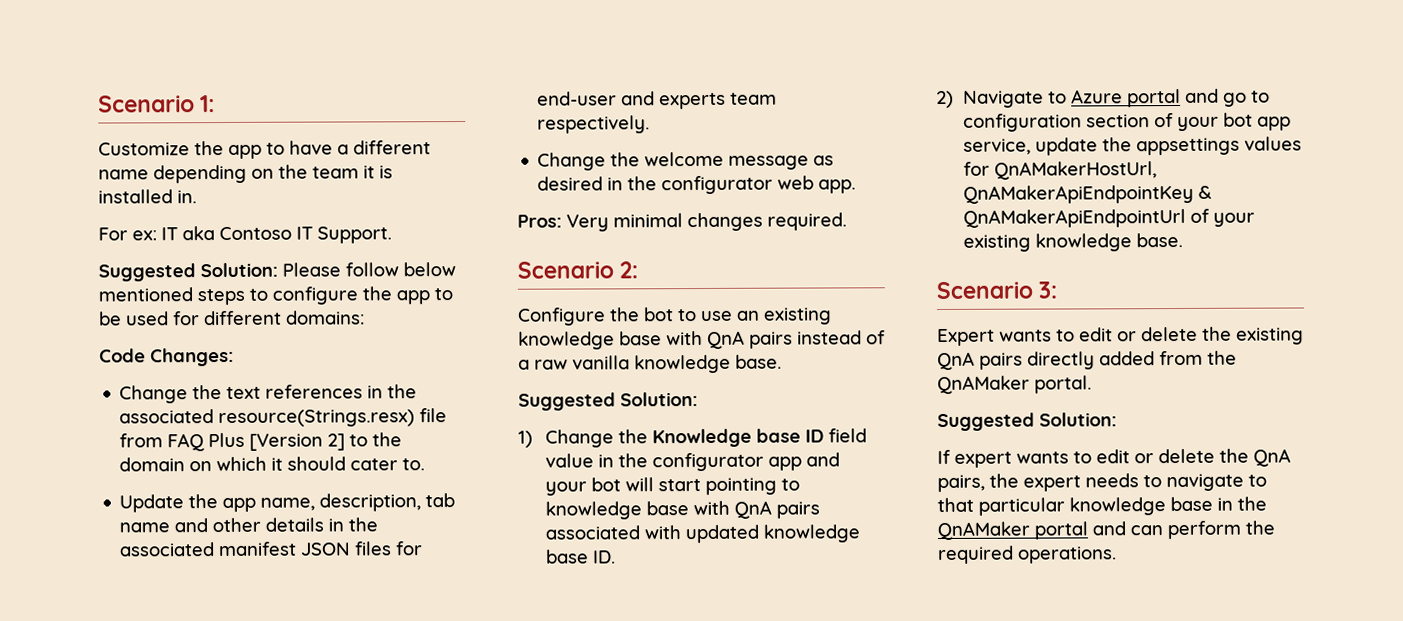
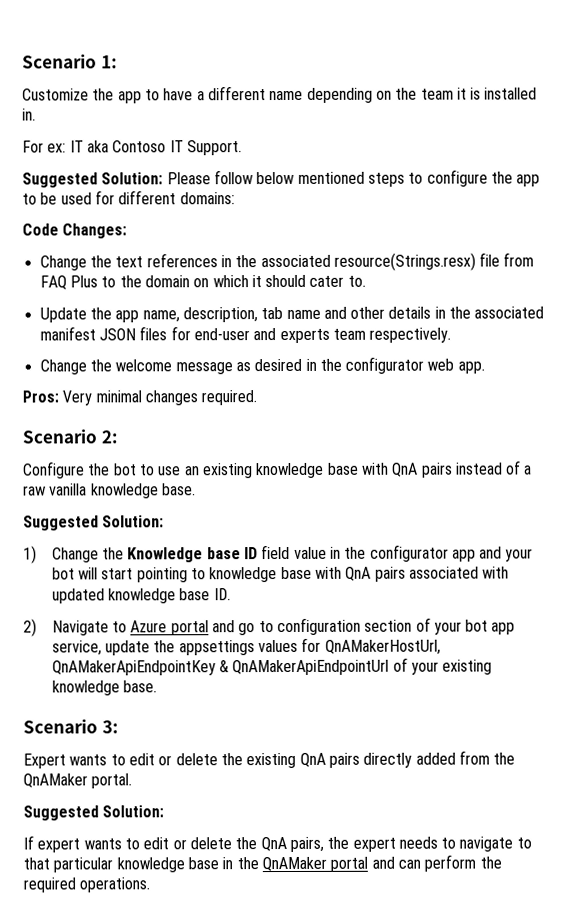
- Change the text references in the associated resource(Strings.resx) file from FAQ Plus [Version 2] to the domain on which it should cater to.
+ Change the text references in the associated resource(Strings.resx) file from FAQ Plus to the domain on which it should cater to.

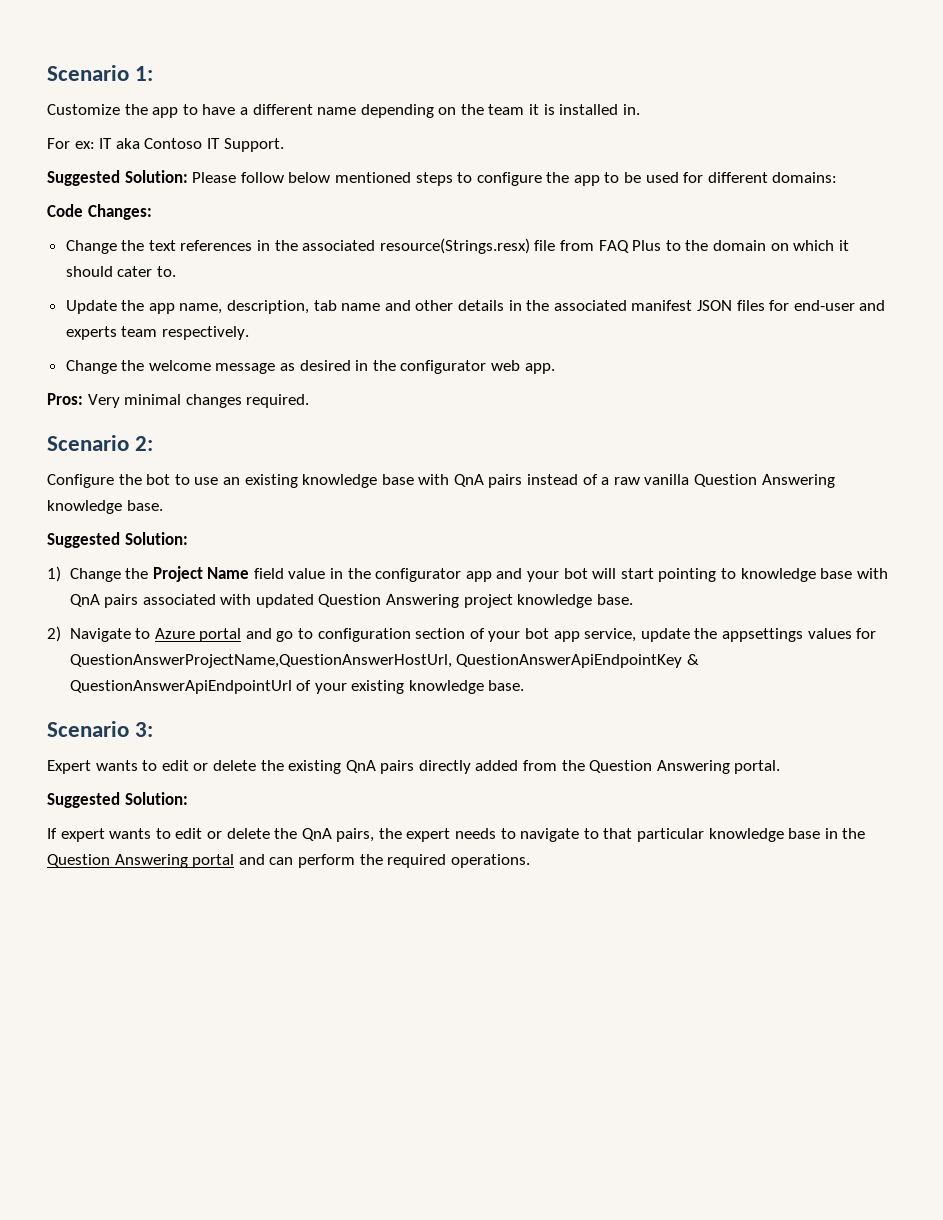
- Configure the bot to use an existing knowledge base with QnA pairs instead of a raw vanilla knowledge base.
+ Configure the bot to use an existing knowledge base with QnA pairs instead of a raw vanilla Question Answering knowledge base.
- 1) Change the Knowledge base ID field value in the configurator app and your bot will start pointing to knowledge base with QnA pairs associated with updated knowledge base ID.
+ 1) Change the Project Name field value in the configurator app and your bot will start pointing to knowledge base with QnA pairs associated with updated Question Answering project knowledge base.
- 2) Navigate to Azure portal and go to configuration section of your bot app service, update the appsettings values for QnAMakerHostUrl, QnAMakerApiEndpointKey & QnAMakerApiEndpointUrl of your existing knowledge base.
+ 2) Navigate to Azure portal and go to configuration section of your bot app service, update the appsettings values for QuestionAnswerProjectName,QuestionAnswerHostUrl, QuestionAnswerApiEndpointKey & QuestionAnswerApiEndpointUrl of your existing knowledge base.
- Expert wants to edit or delete the existing QnA pairs directly added from the QnAMaker portal.
+ Expert wants to edit or delete the existing QnA pairs directly added from the Question Answering portal.
- If expert wants to edit or delete the QnA pairs, the expert needs to navigate to that particular knowledge base in the QnAMaker portal and can perform the required operations.
+ If expert wants to edit or delete the QnA pairs, the expert needs to navigate to that particular knowledge base in the Question Answering portal and can perform the required operations.

